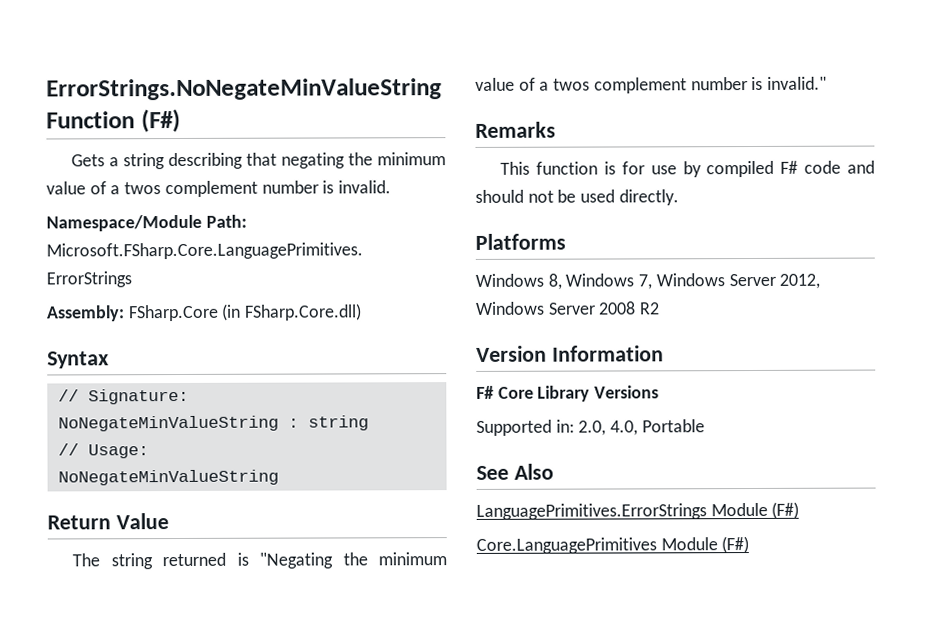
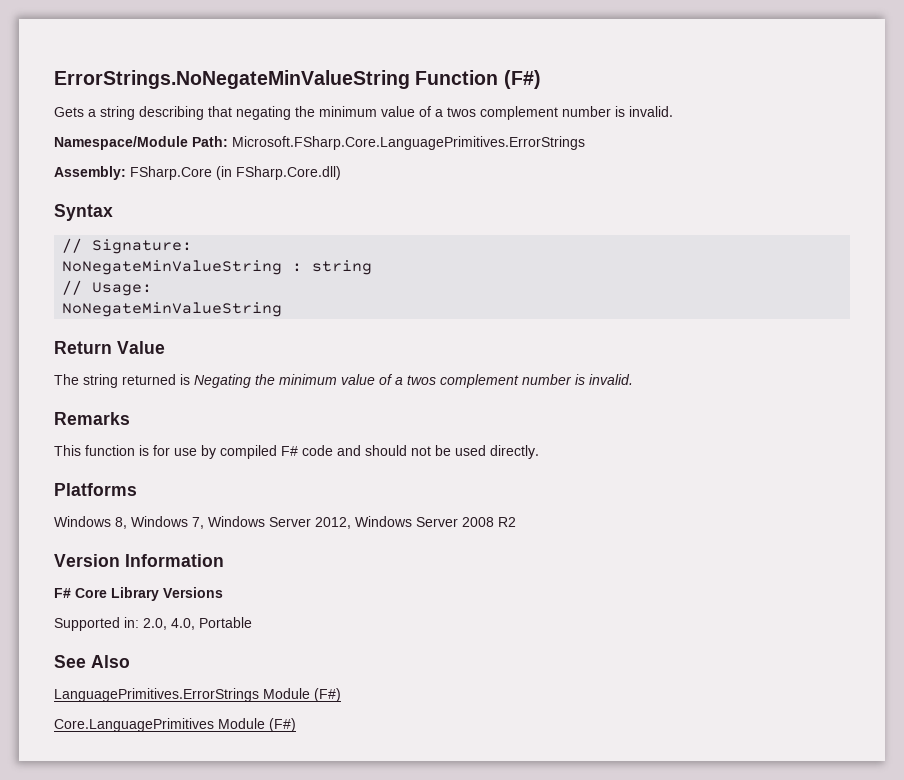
- The string returned is "Negating the minimum value of a twos complement number is invalid."
+ The string returned is Negating the minimum value of a twos complement number is invalid.

